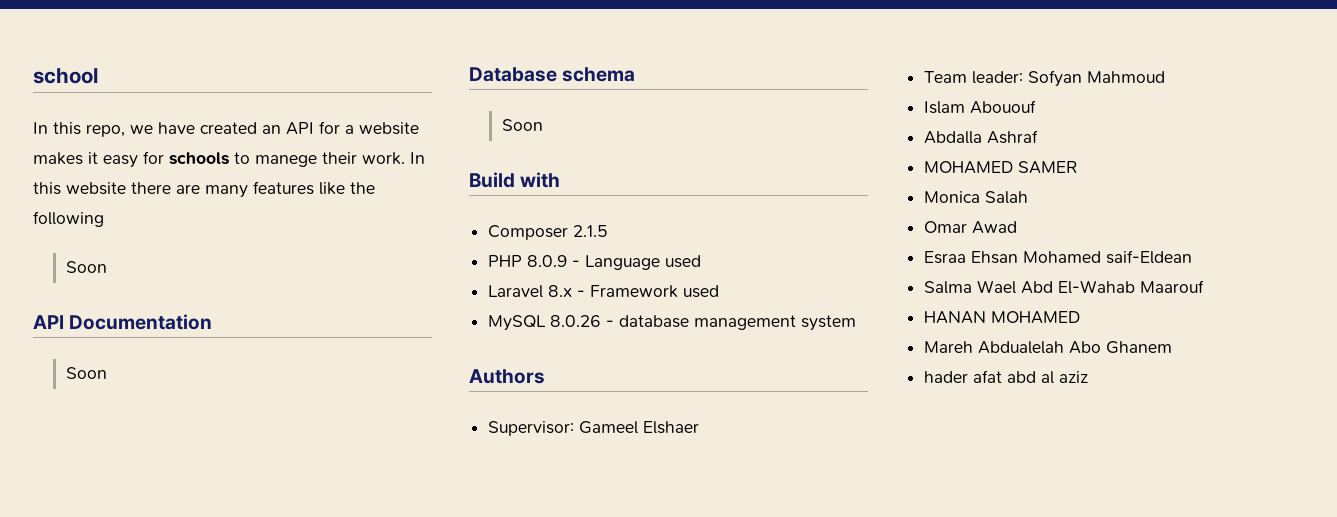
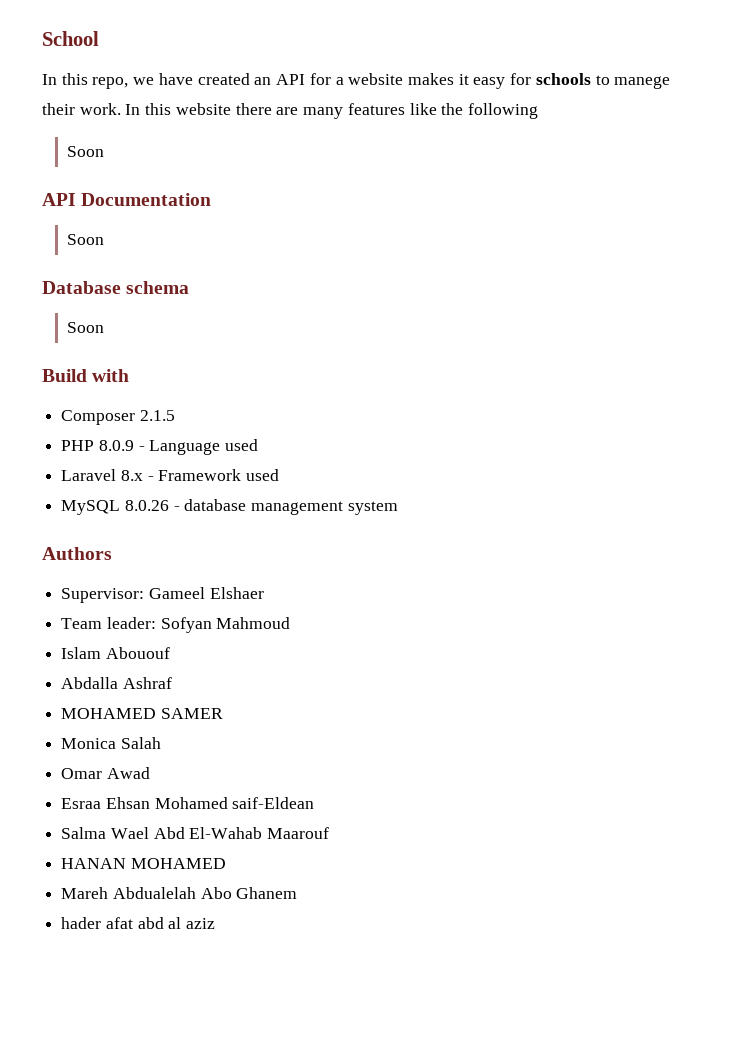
- school
+ School

